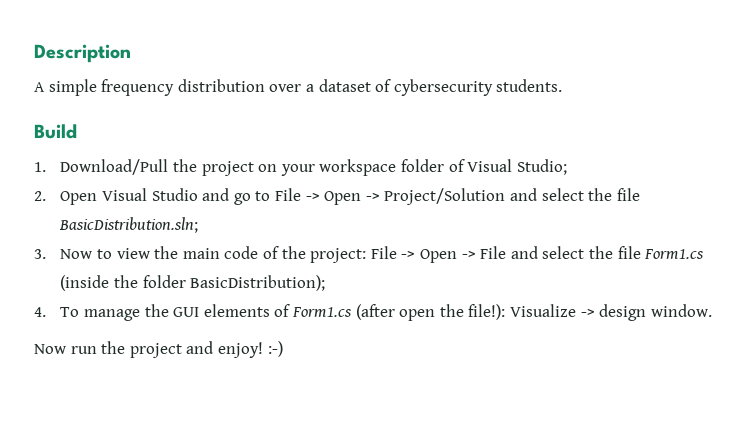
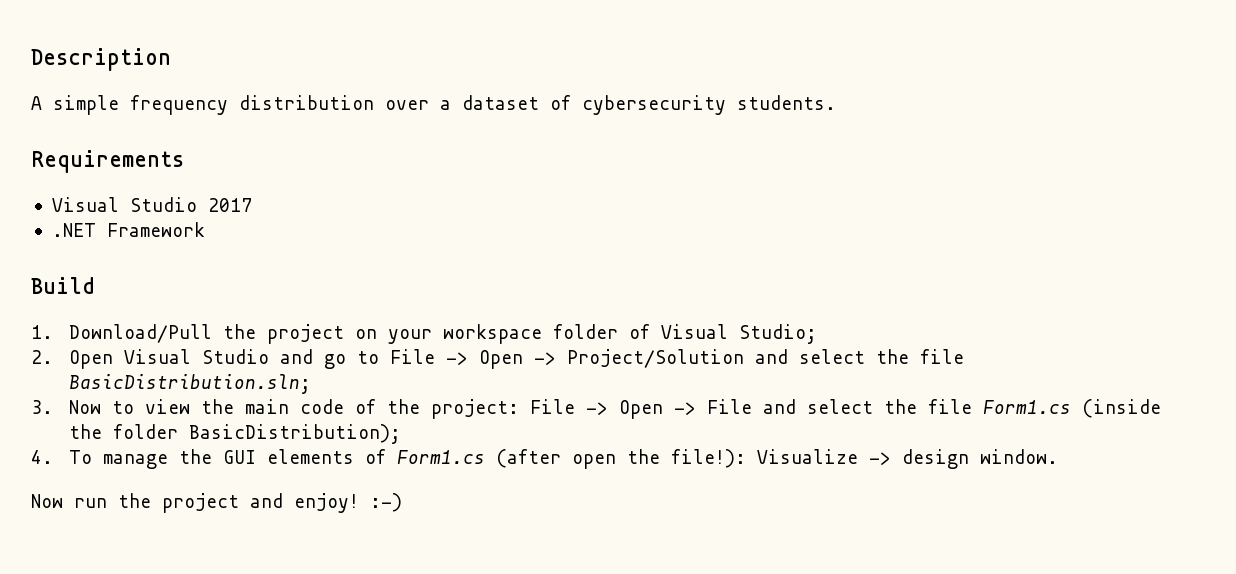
+ Requirements
+ Visual Studio 2017
+ .NET Framework

